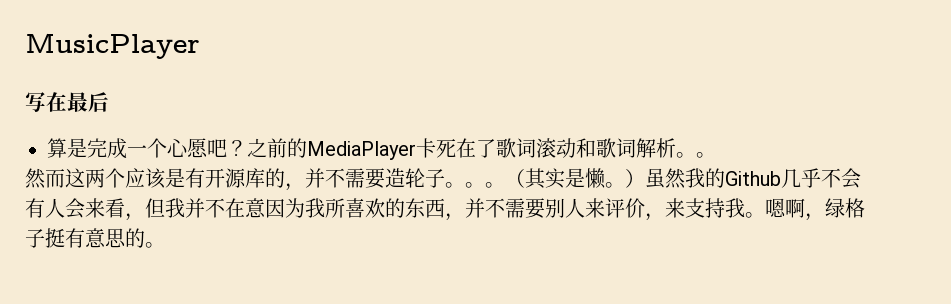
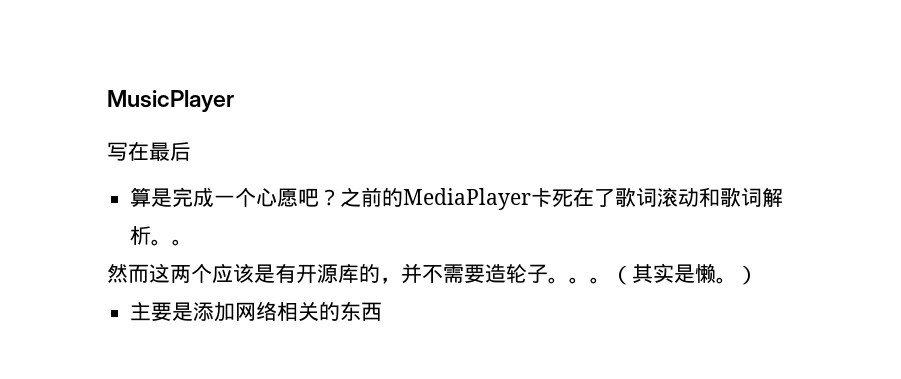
- （其实是懒。）虽然我的Github几乎不会有人会来看，但我并不在意因为我所喜欢的东西，并不需要别人来评价，来支持我。嗯啊，绿格子挺有意思的。
+ （其实是懒。）
+ 主要是添加网络相关的东西

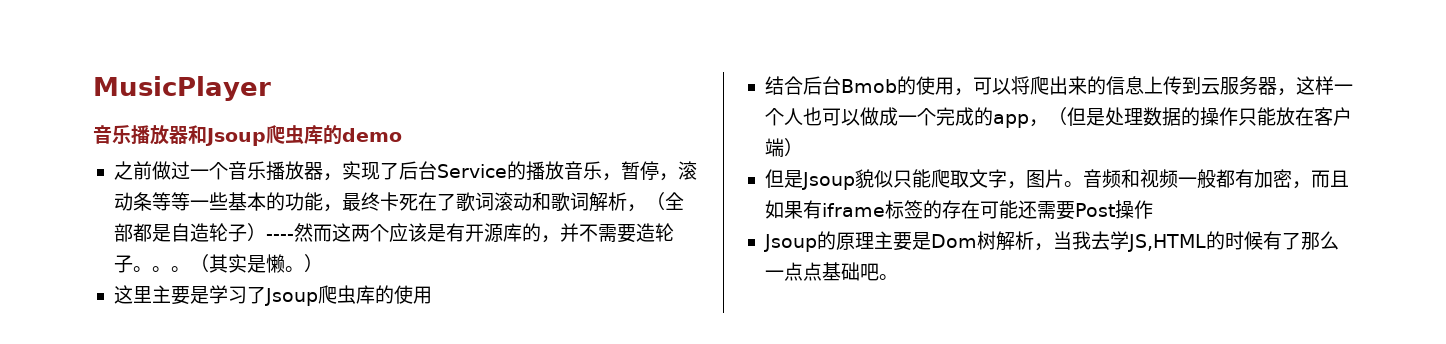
- 写在最后
- 算是完成一个心愿吧？之前的MediaPlayer卡死在了歌词滚动和歌词解析。。
- 然而这两个应该是有开源库的，并不需要造轮子。
+ 音乐播放器和Jsoup爬虫库的demo
+ 之前做过一个音乐播放器，实现了后台Service的播放音乐，暂停，滚动条等等一些基本的功能，最终卡死在了歌词滚动和歌词解析，（全部都是自造轮子）----然而这两个应该是有开源库的，并不需要造轮子。
- 主要是添加网络相关的东西
+ 这里主要是学习了Jsoup爬虫库的使用
+ 结合后台Bmob的使用，可以将爬出来的信息上传到云服务器，这样一个人也可以做成一个完成的app，（但是处理数据的操作只能放在客户端）
+ 但是Jsoup貌似只能爬取文字，图片。音频和视频一般都有加密，而且如果有iframe标签的存在可能还需要Post操作
+ Jsoup的原理主要是Dom树解析，当我去学JS,HTML的时候有了那么一点点基础吧。

